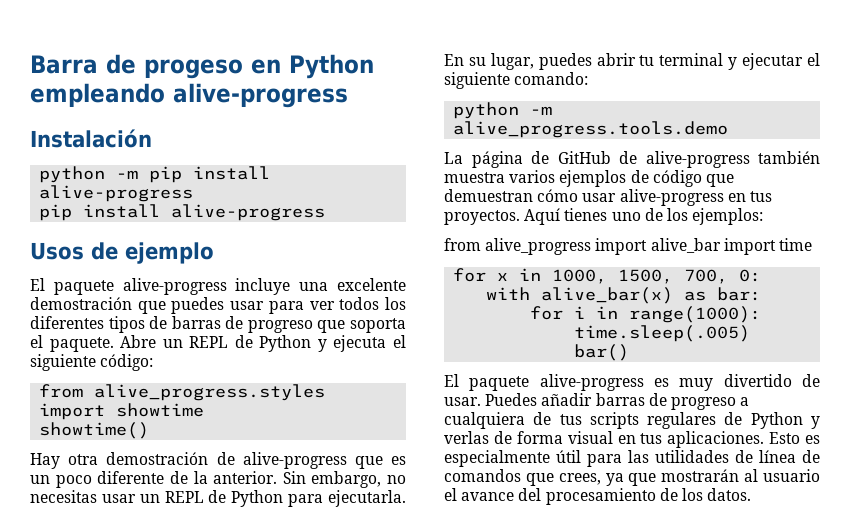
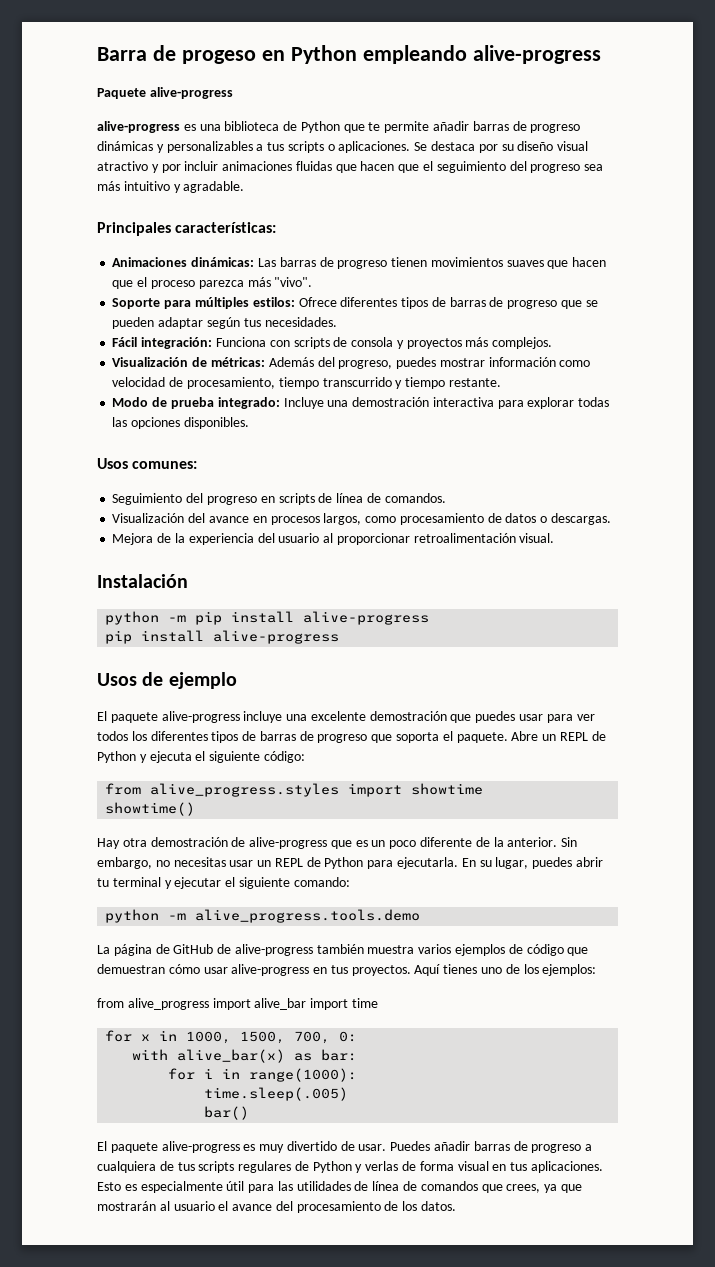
+ Paquete alive-progress
+ alive-progress es una biblioteca de Python que te permite añadir barras de progreso dinámicas y personalizables a tus scripts o aplicaciones. Se destaca por su diseño visual atractivo y por incluir animaciones fluidas que hacen que el seguimiento del progreso sea más intuitivo y agradable.
+ Principales características:
+ Animaciones dinámicas: Las barras de progreso tienen movimientos suaves que hacen que el proceso parezca más "vivo".
+ Soporte para múltiples estilos: Ofrece diferentes tipos de barras de progreso que se pueden adaptar según tus necesidades.
+ Fácil integración: Funciona con scripts de consola y proyectos más complejos.
+ Visualización de métricas: Además del progreso, puedes mostrar información como velocidad de procesamiento, tiempo transcurrido y tiempo restante.
+ Modo de prueba integrado: Incluye una demostración interactiva para explorar todas las opciones disponibles.
+ Usos comunes:
+ Seguimiento del progreso en scripts de línea de comandos.
+ Visualización del avance en procesos largos, como procesamiento de datos o descargas.
+ Mejora de la experiencia del usuario al proporcionar retroalimentación visual.

